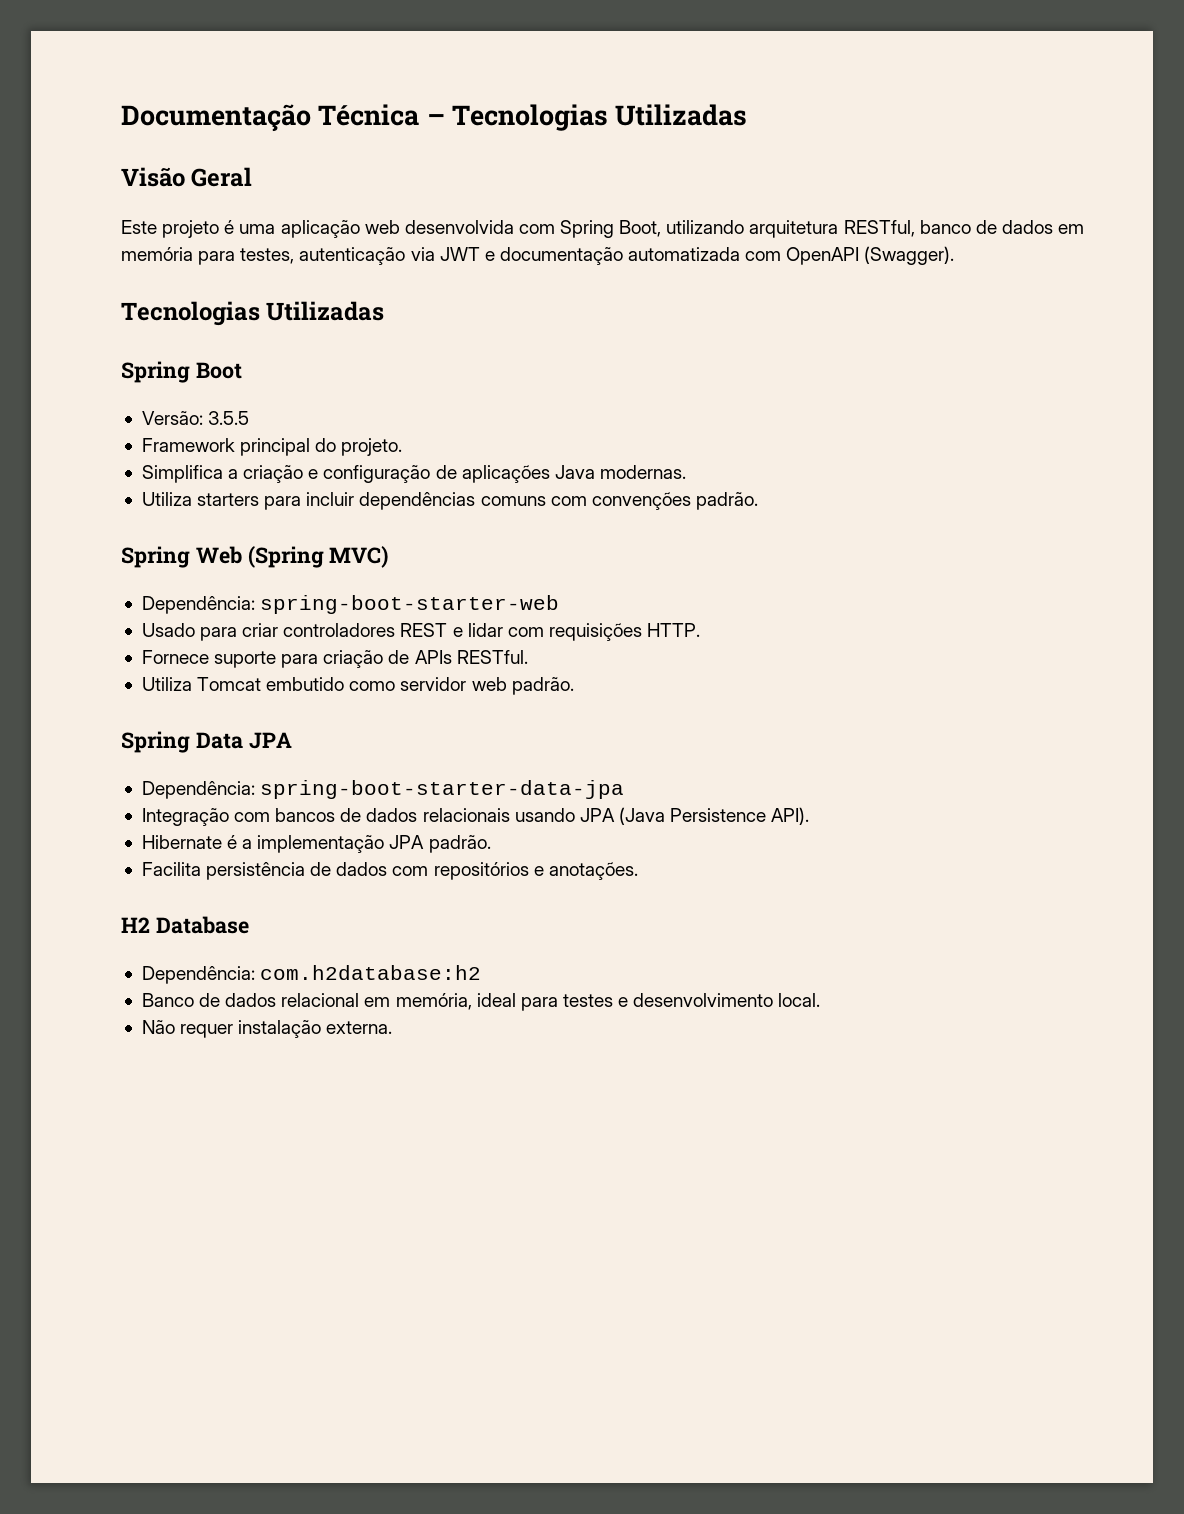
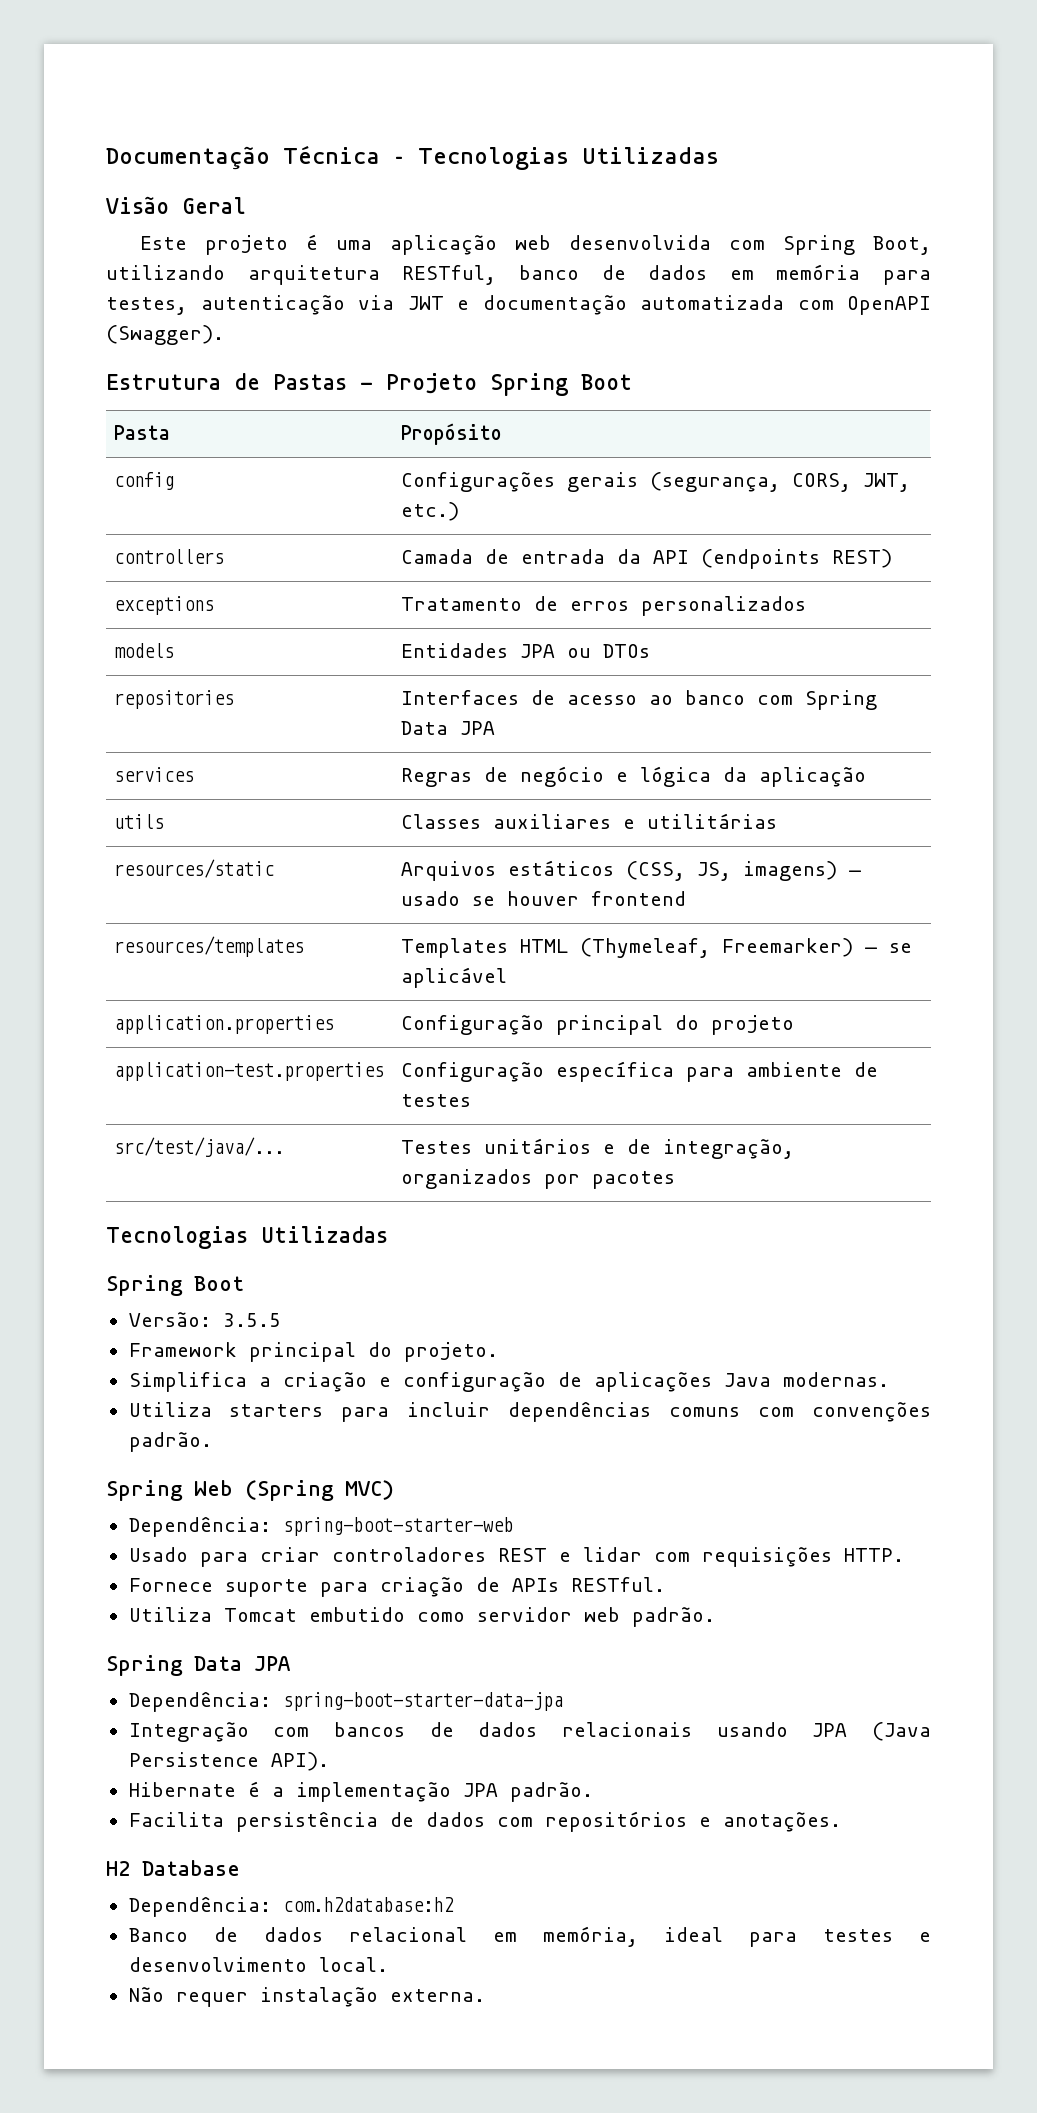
+ Estrutura de Pastas - Projeto Spring Boot
+ Pasta | Propósito
+ config | Configurações gerais (segurança, CORS, JWT, etc.)
+ controllers | Camada de entrada da API (endpoints REST)
+ exceptions | Tratamento de erros personalizados
+ models | Entidades JPA ou DTOs
+ repositories | Interfaces de acesso ao banco com Spring Data JPA
+ services | Regras de negócio e lógica da aplicação
+ utils | Classes auxiliares e utilitárias
+ resources/static | Arquivos estáticos (CSS, JS, imagens) — usado se houver frontend
+ resources/templates | Templates HTML (Thymeleaf, Freemarker) — se aplicável
+ application.properties | Configuração principal do projeto
+ application-test.properties | Configuração específica para ambiente de testes
+ src/test/java/... | Testes unitários e de integração, organizados por pacotes

